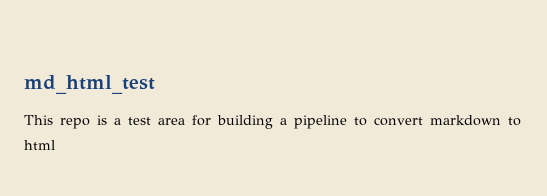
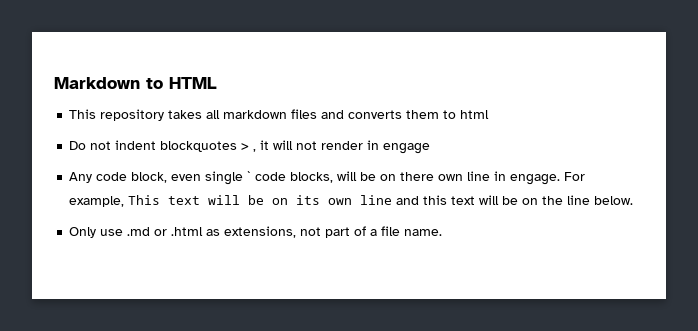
- md_html_test
- This repo is a test area for building a pipeline to convert markdown to html
+ Markdown to HTML
+ This repository takes all markdown files and converts them to html
+ Do not indent blockquotes > , it will not render in engage
+ Any code block, even single ` code blocks, will be on there own line in engage. For example, This text will be on its own line and this text will be on the line below.
+ Only use .md or .html as extensions, not part of a file name.

